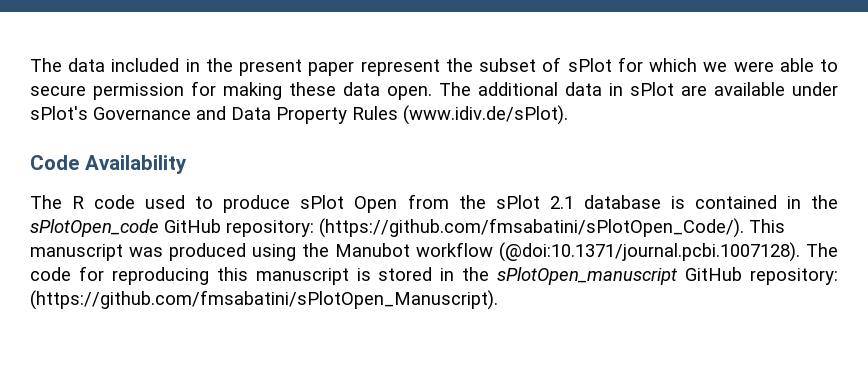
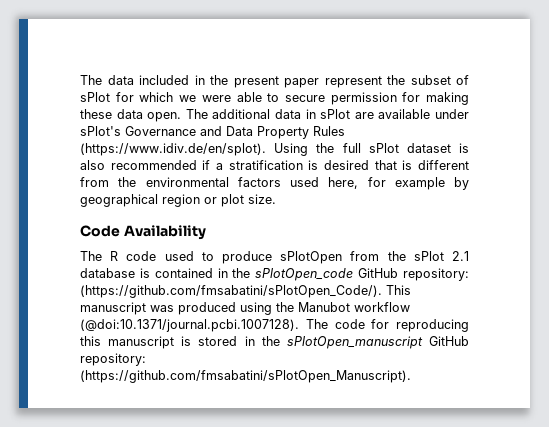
- The additional data in sPlot are available under sPlot's Governance and Data Property Rules (www.idiv.de/sPlot).
+ The additional data in sPlot are available under sPlot's Governance and Data Property Rules (https://www.idiv.de/en/splot). Using the full sPlot dataset is also recommended if a stratification is desired that is different from the environmental factors used here, for example by geographical region or plot size.
- The R code used to produce sPlot Open from the sPlot 2.1 database is contained in the sPlotOpen_code GitHub repository: (https://github.com/fmsabatini/sPlotOpen_Code/). This manuscript was produced using the Manubot workflow (@doi:10.1371/journal.pcbi.1007128). The code for reproducing this manuscript is stored in the sPlotOpen_manuscript GitHub repository: (https://github.com/fmsabatini/sPlotOpen_Manuscript).
+ The R code used to produce sPlotOpen from the sPlot 2.1 database is contained in the sPlotOpen_code GitHub repository: (https://github.com/fmsabatini/sPlotOpen_Code/). This manuscript was produced using the Manubot workflow (@doi:10.1371/journal.pcbi.1007128). The code for reproducing this manuscript is stored in the sPlotOpen_manuscript GitHub repository: (https://github.com/fmsabatini/sPlotOpen_Manuscript).

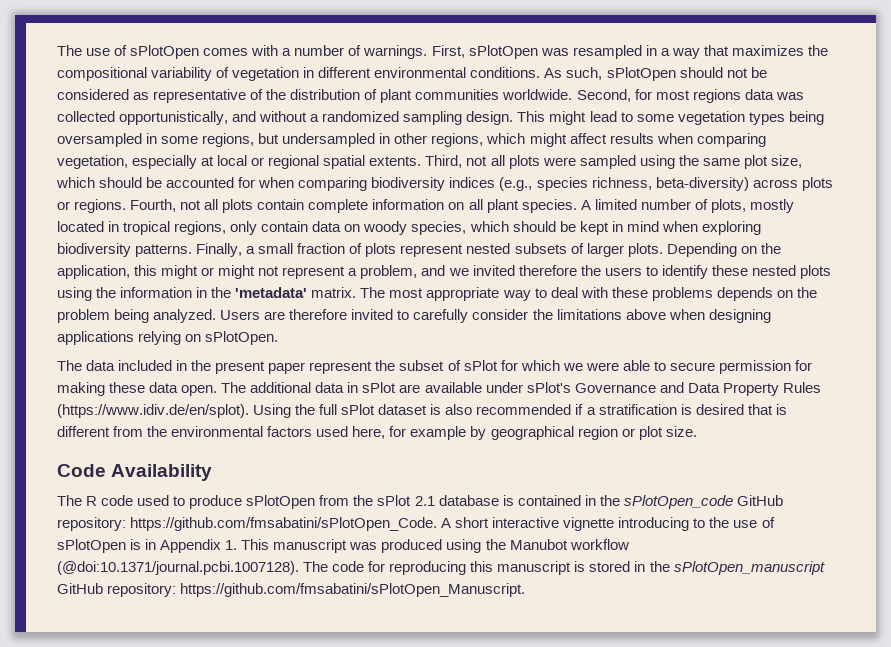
+ The use of sPlotOpen comes with a number of warnings. First, sPlotOpen was resampled in a way that maximizes the compositional variability of vegetation in different environmental conditions. As such, sPlotOpen should not be considered as representative of the distribution of plant communities worldwide. Second, for most regions data was collected opportunistically, and without a randomized sampling design. This might lead to some vegetation types being oversampled in some regions, but undersampled in other regions, which might affect results when comparing vegetation, especially at local or regional spatial extents. Third, not all plots were sampled using the same plot size, which should be accounted for when comparing biodiversity indices (e.g., species richness, beta-diversity) across plots or regions. Fourth, not all plots contain complete information on all plant species. A limited number of plots, mostly located in tropical regions, only contain data on woody species, which should be kept in mind when exploring biodiversity patterns. Finally, a small fraction of plots represent nested subsets of larger plots. Depending on the application, this might or might not represent a problem, and we invited therefore the users to identify these nested plots using the information in the 'metadata' matrix. The most appropriate way to deal with these problems depends on the problem being analyzed. Users are therefore invited to carefully consider the limitations above when designing applications relying on sPlotOpen.
- The R code used to produce sPlotOpen from the sPlot 2.1 database is contained in the sPlotOpen_code GitHub repository: (https://github.com/fmsabatini/sPlotOpen_Code/). This manuscript was produced using the Manubot workflow (@doi:10.1371/journal.pcbi.1007128). The code for reproducing this manuscript is stored in the sPlotOpen_manuscript GitHub repository: (https://github.com/fmsabatini/sPlotOpen_Manuscript).
+ The R code used to produce sPlotOpen from the sPlot 2.1 database is contained in the sPlotOpen_code GitHub repository: https://github.com/fmsabatini/sPlotOpen_Code. A short interactive vignette introducing to the use of sPlotOpen is in Appendix 1. This manuscript was produced using the Manubot workflow (@doi:10.1371/journal.pcbi.1007128). The code for reproducing this manuscript is stored in the sPlotOpen_manuscript GitHub repository: https://github.com/fmsabatini/sPlotOpen_Manuscript.

